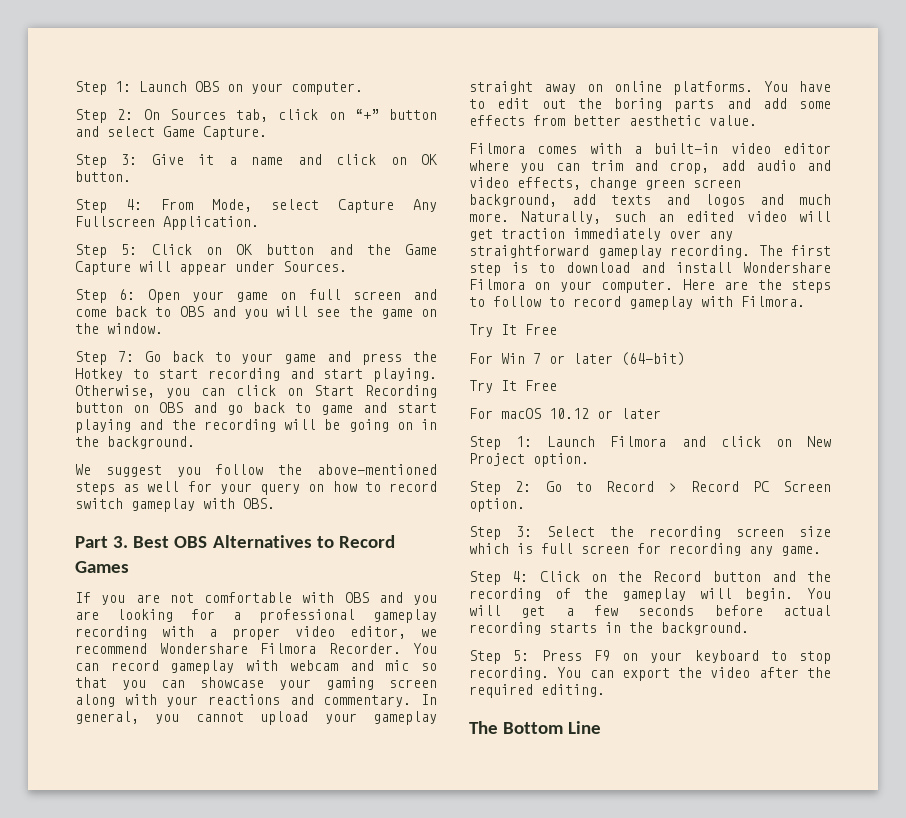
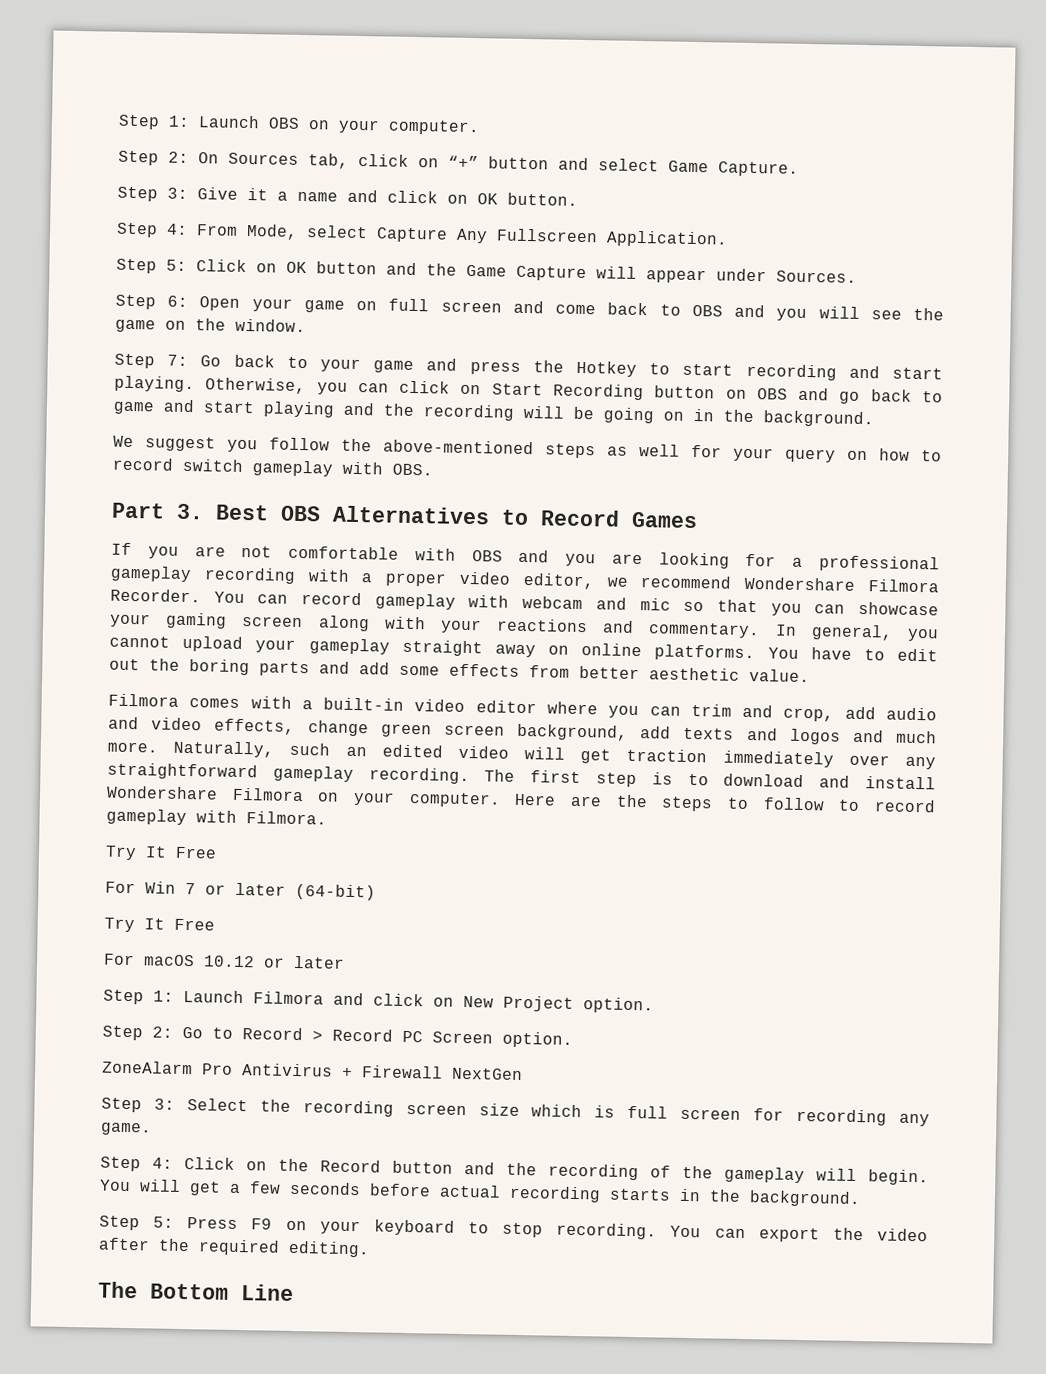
+ ZoneAlarm Pro Antivirus + Firewall NextGen

